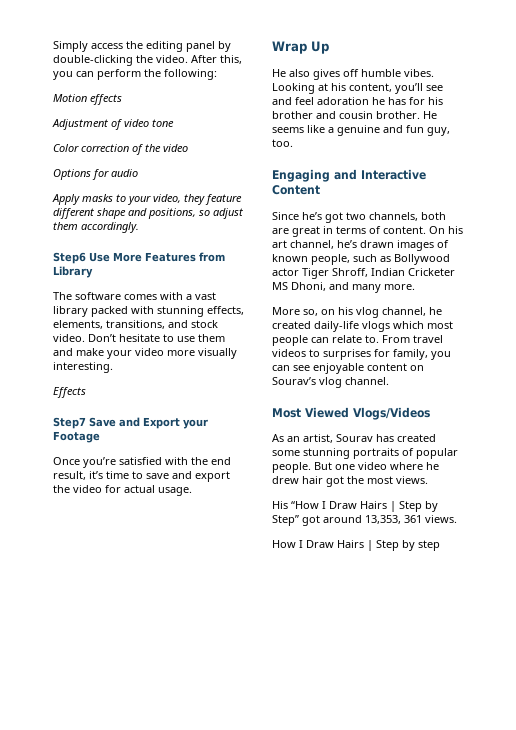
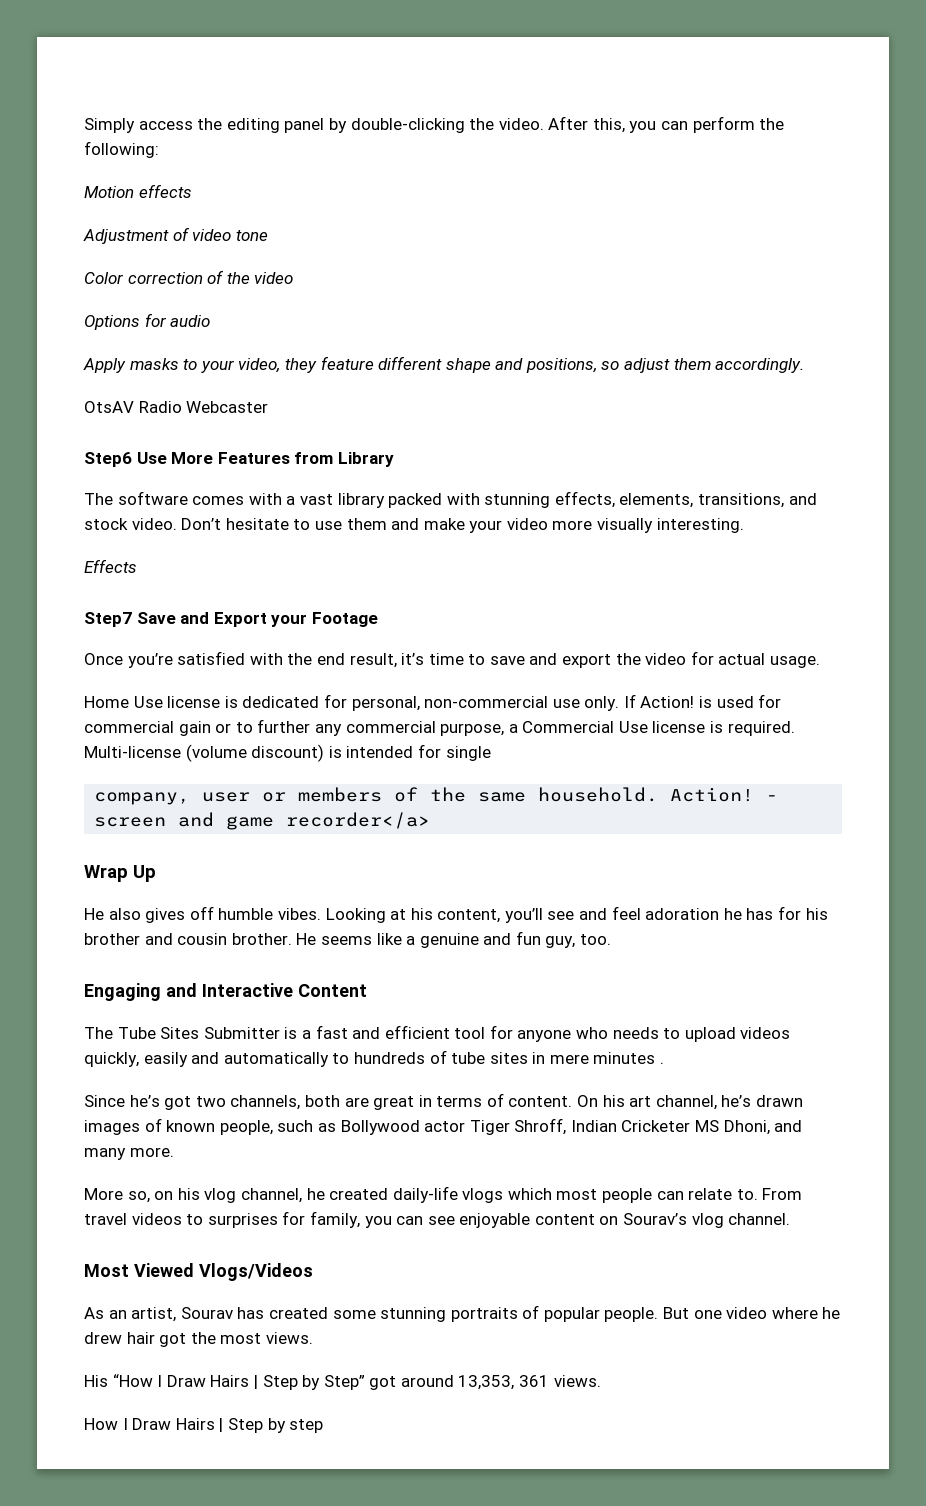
+ OtsAV Radio Webcaster
+ Home Use license is dedicated for personal, non-commercial use only. If Action! is used for commercial gain or to further any commercial purpose, a Commercial Use license is required. Multi-license (volume discount) is intended for single
+ company, user or members of the same household. Action! - screen and game recorder</a>
+ The Tube Sites Submitter is a fast and efficient tool for anyone who needs to upload videos quickly, easily and automatically to hundreds of tube sites in mere minutes .

